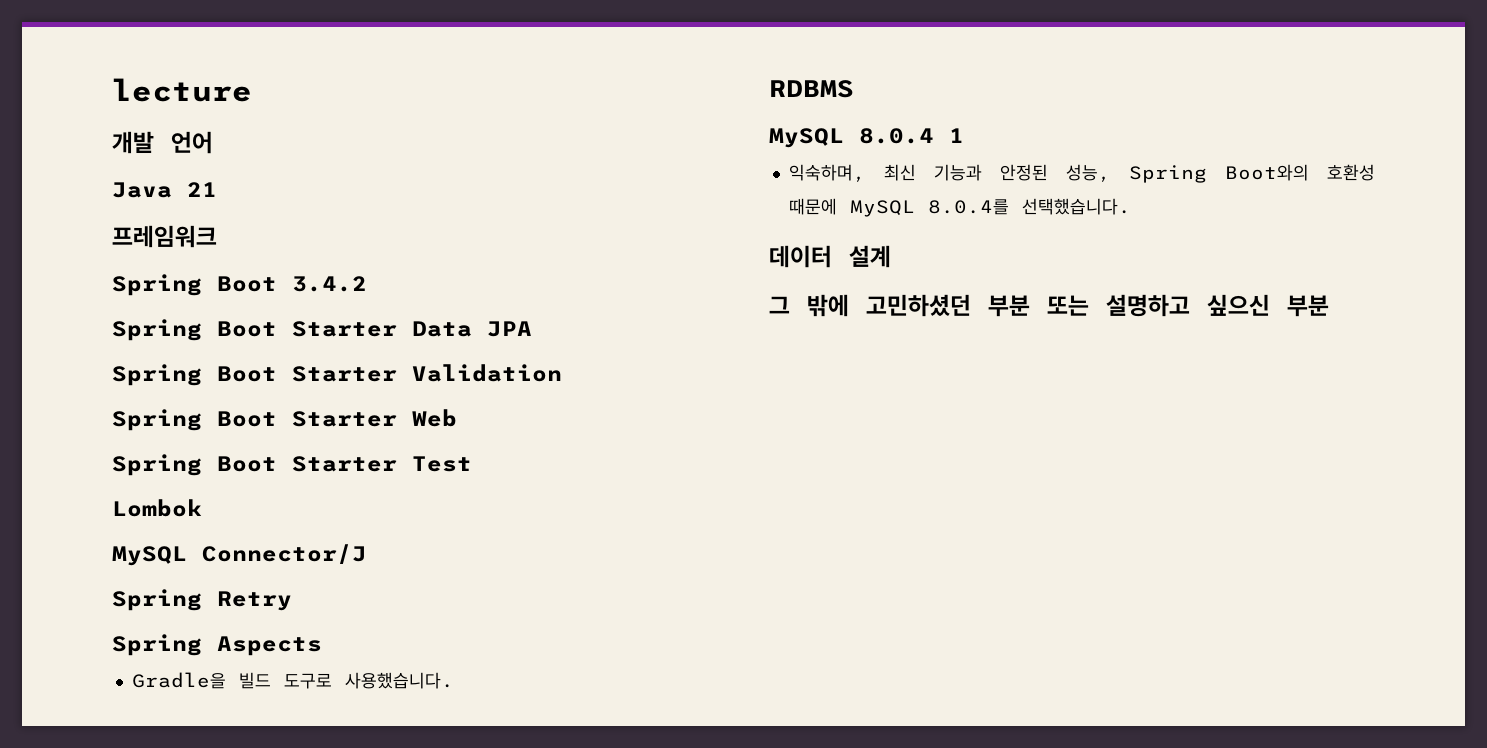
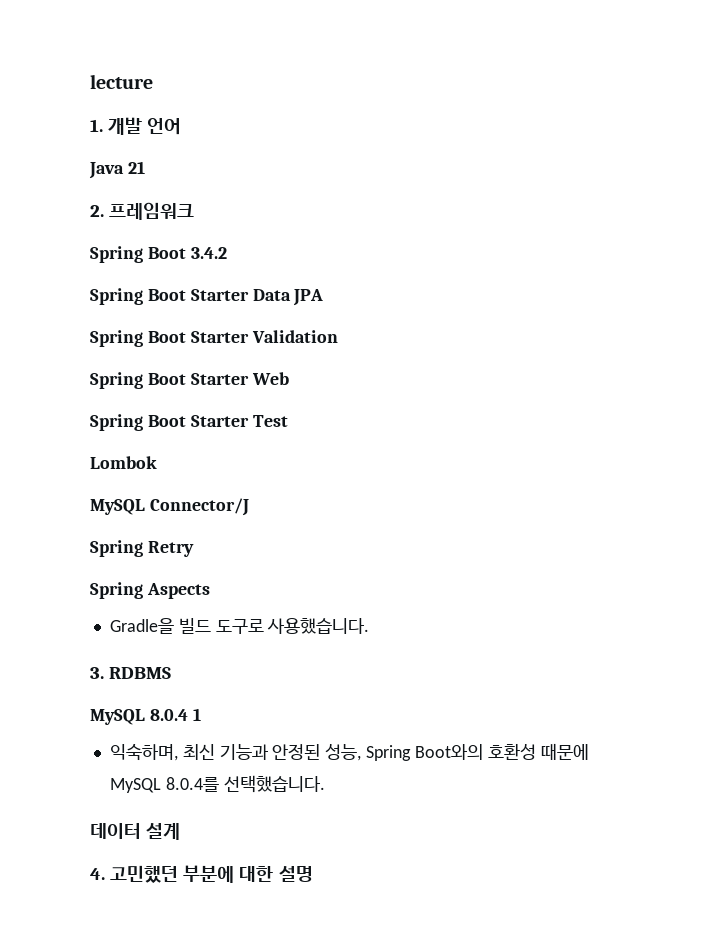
- 개발 언어
+ 1. 개발 언어
- 프레임워크
+ 2. 프레임워크
- RDBMS
+ 3. RDBMS
- 그 밖에 고민하셨던 부분 또는 설명하고 싶으신 부분
+ 4. 고민했던 부분에 대한 설명

